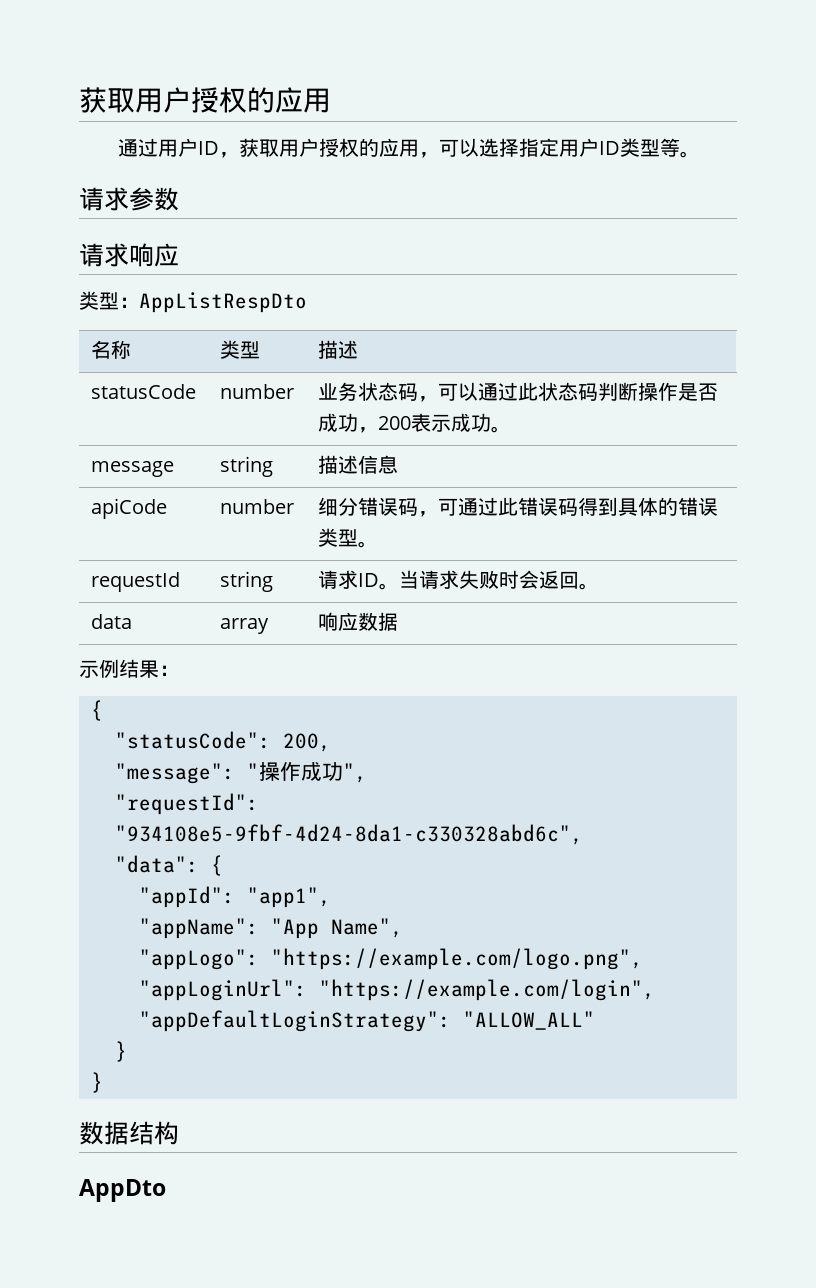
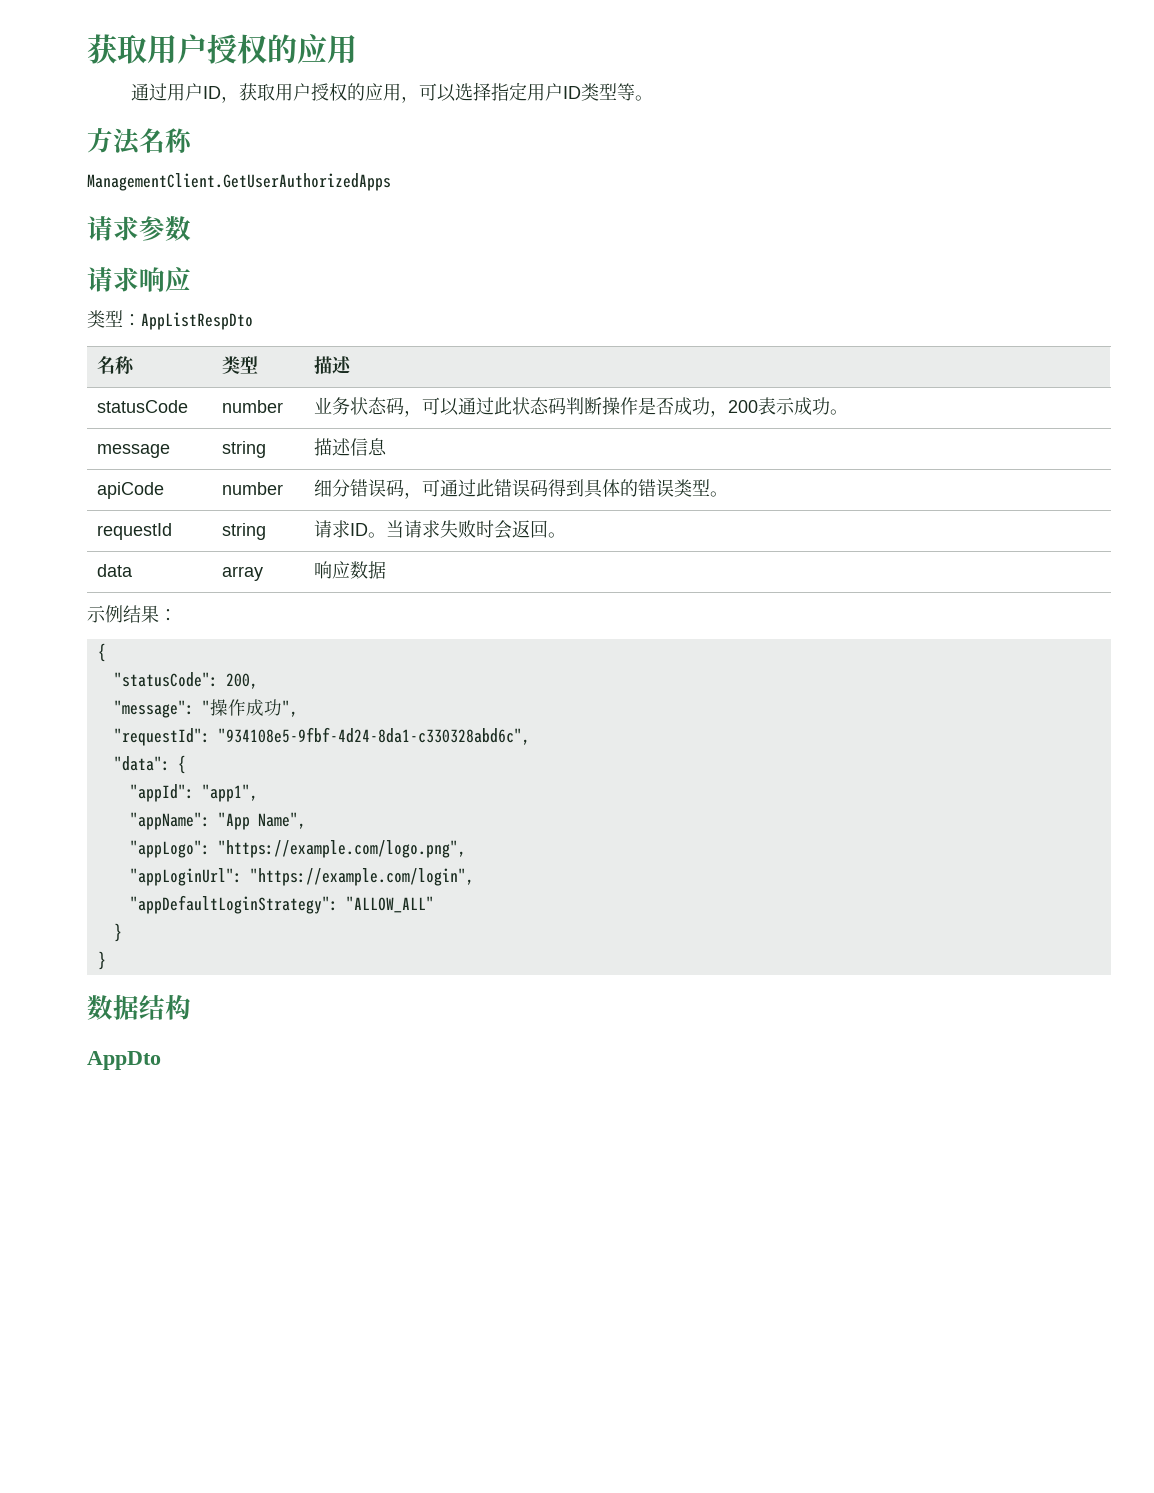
+ 方法名称
+ ManagementClient.GetUserAuthorizedApps

